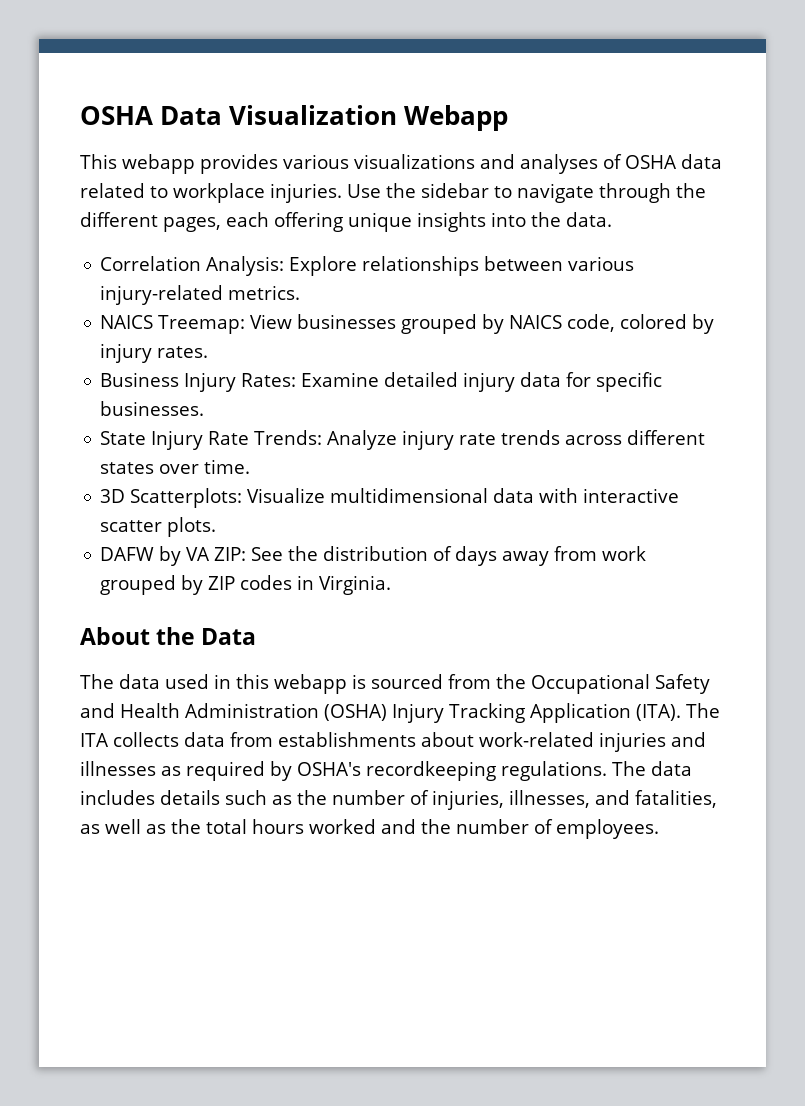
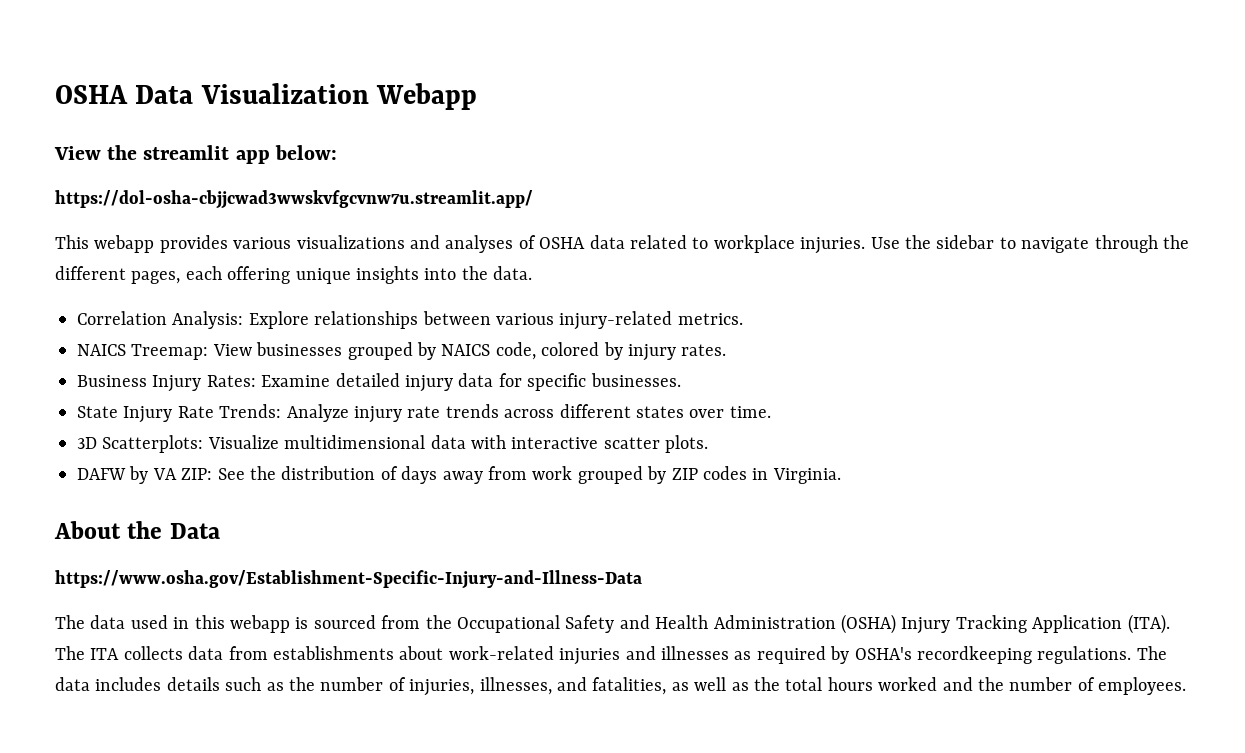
+ View the streamlit app below:
+ https://dol-osha-cbjjcwad3wwskvfgcvnw7u.streamlit.app/
+ https://www.osha.gov/Establishment-Specific-Injury-and-Illness-Data

